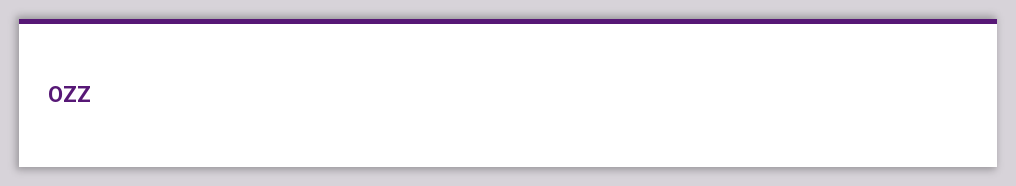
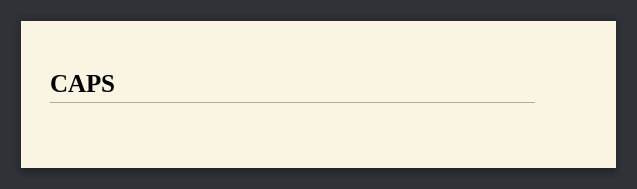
- OZZ
+ CAPS

